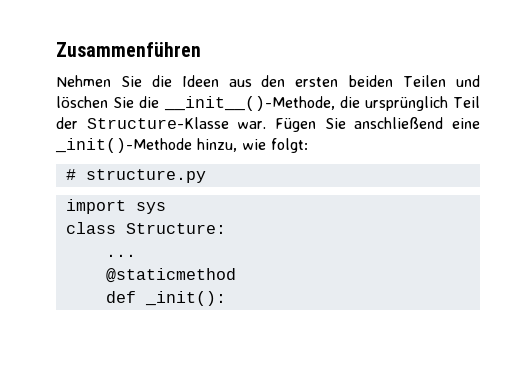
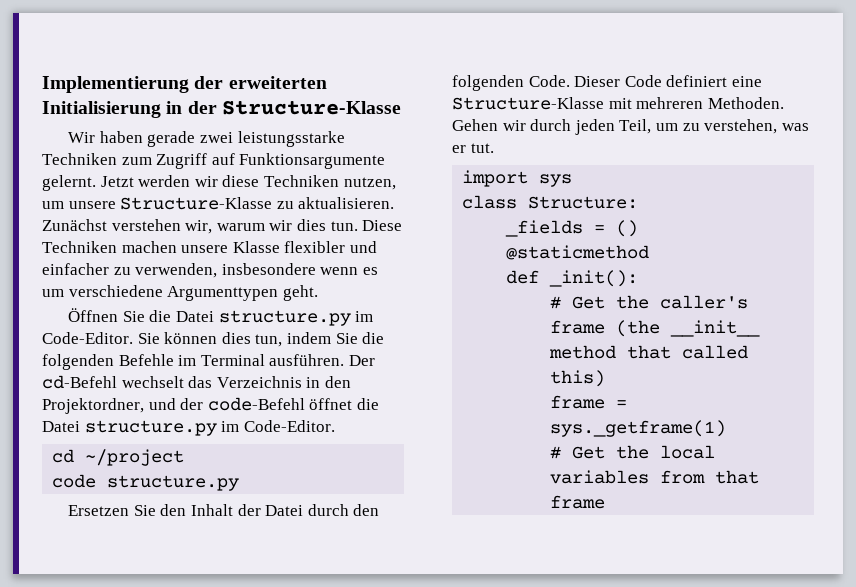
- Zusammenführen
- Nehmen Sie die Ideen aus den ersten beiden Teilen und löschen Sie die __init__()-Methode, die ursprünglich Teil der Structure-Klasse war. Fügen Sie anschließend eine _init()-Methode hinzu, wie folgt:
- # structure.py
+ Implementierung der erweiterten Initialisierung in der Structure-Klasse
+ Wir haben gerade zwei leistungsstarke Techniken zum Zugriff auf Funktionsargumente gelernt. Jetzt werden wir diese Techniken nutzen, um unsere Structure-Klasse zu aktualisieren. Zunächst verstehen wir, warum wir dies tun. Diese Techniken machen unsere Klasse flexibler und einfacher zu verwenden, insbesondere wenn es um verschiedene Argumenttypen geht.
+ Öffnen Sie die Datei structure.py im Code-Editor. Sie können dies tun, indem Sie die folgenden Befehle im Terminal ausführen. Der cd-Befehl wechselt das Verzeichnis in den Projektordner, und der code-Befehl öffnet die Datei structure.py im Code-Editor.
+ cd ~/project
+ code structure.py
+ Ersetzen Sie den Inhalt der Datei durch den folgenden Code. Dieser Code definiert eine Structure-Klasse mit mehreren Methoden. Gehen wir durch jeden Teil, um zu verstehen, was er tut.
- ...
+ _fields = ()
+ # Get the caller's frame (the __init__ method that called this)
+ frame = sys._getframe(1)
+ # Get the local variables from that frame

